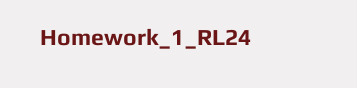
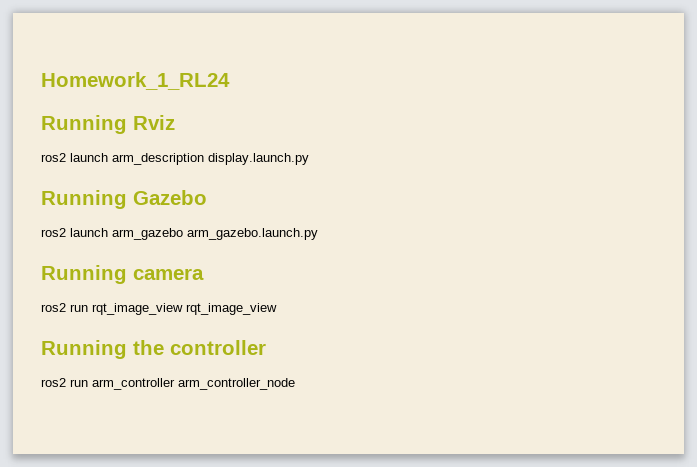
+ Running Rviz
+ ros2 launch arm_description display.launch.py
+ Running Gazebo
+ ros2 launch arm_gazebo arm_gazebo.launch.py
+ Running camera
+ ros2 run rqt_image_view rqt_image_view
+ Running the controller
+ ros2 run arm_controller arm_controller_node

